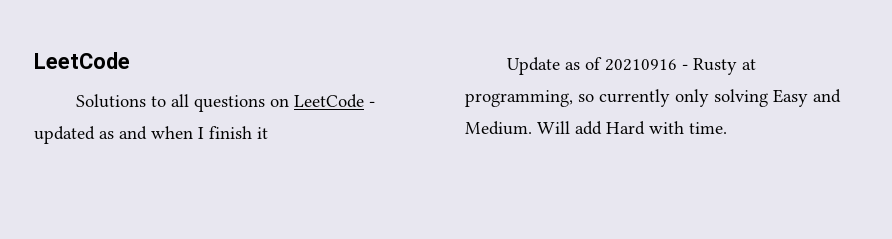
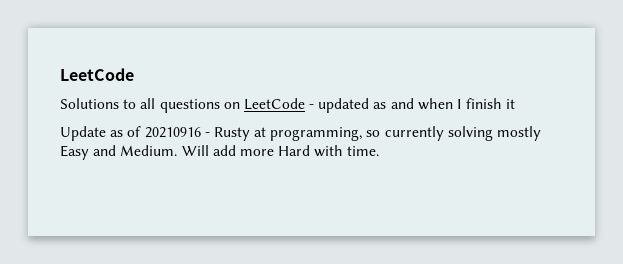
- Update as of 20210916 - Rusty at programming, so currently only solving Easy and Medium.
+ Update as of 20210916 - Rusty at programming, so currently solving mostly Easy and Medium.
- Will add Hard with time.
+ Will add more Hard with time.

